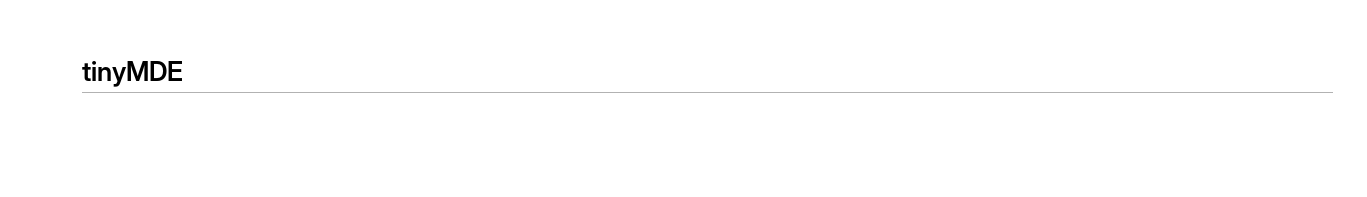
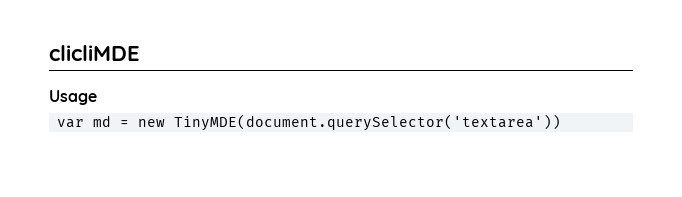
- tinyMDE
+ clicliMDE
+ Usage
+ var md = new TinyMDE(document.querySelector('textarea'))

